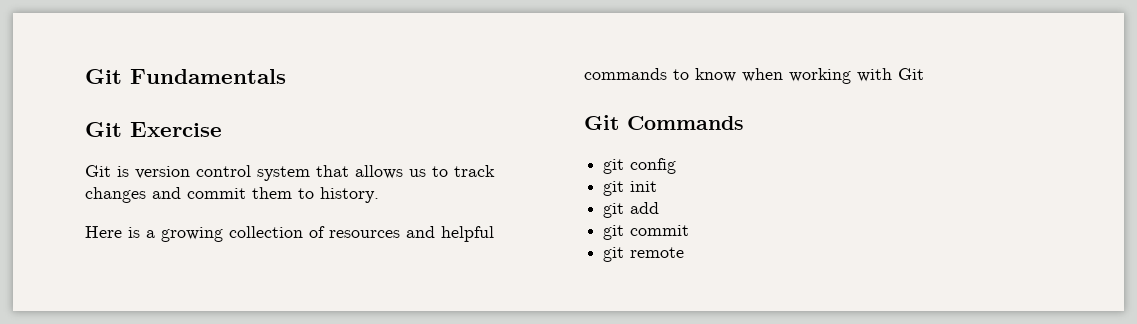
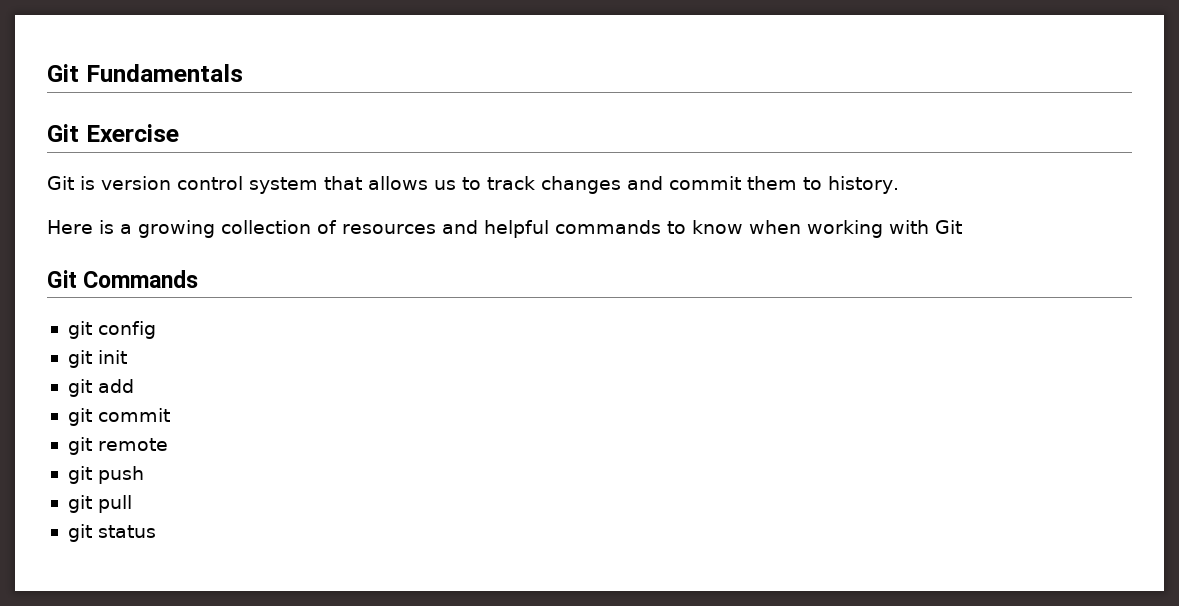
+ git push
+ git pull
+ git status

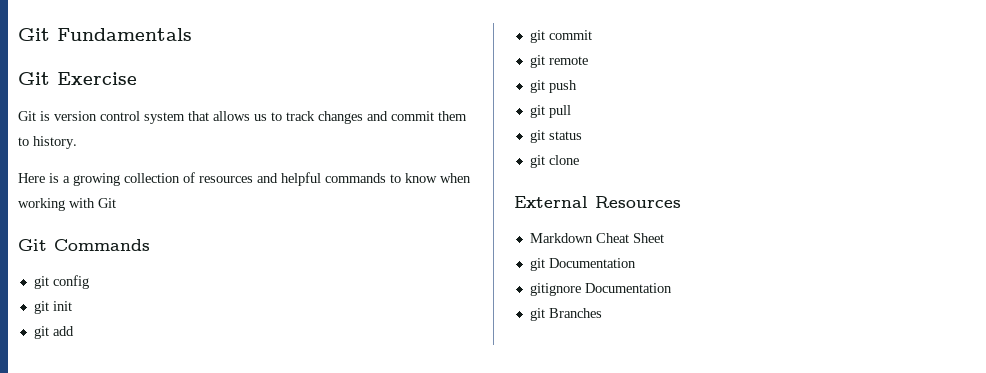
+ git clone
+ External Resources
+ Markdown Cheat Sheet
+ git Documentation
+ gitignore Documentation
+ git Branches

